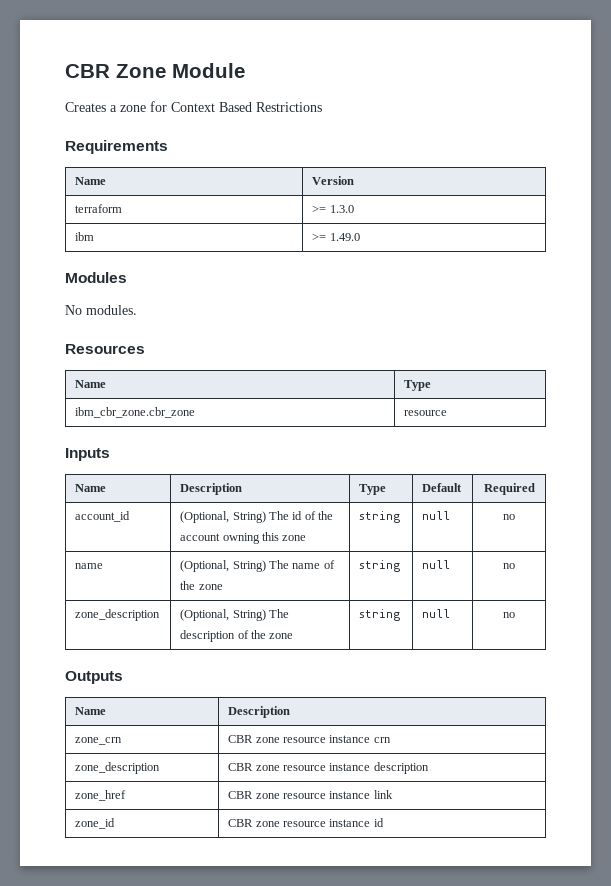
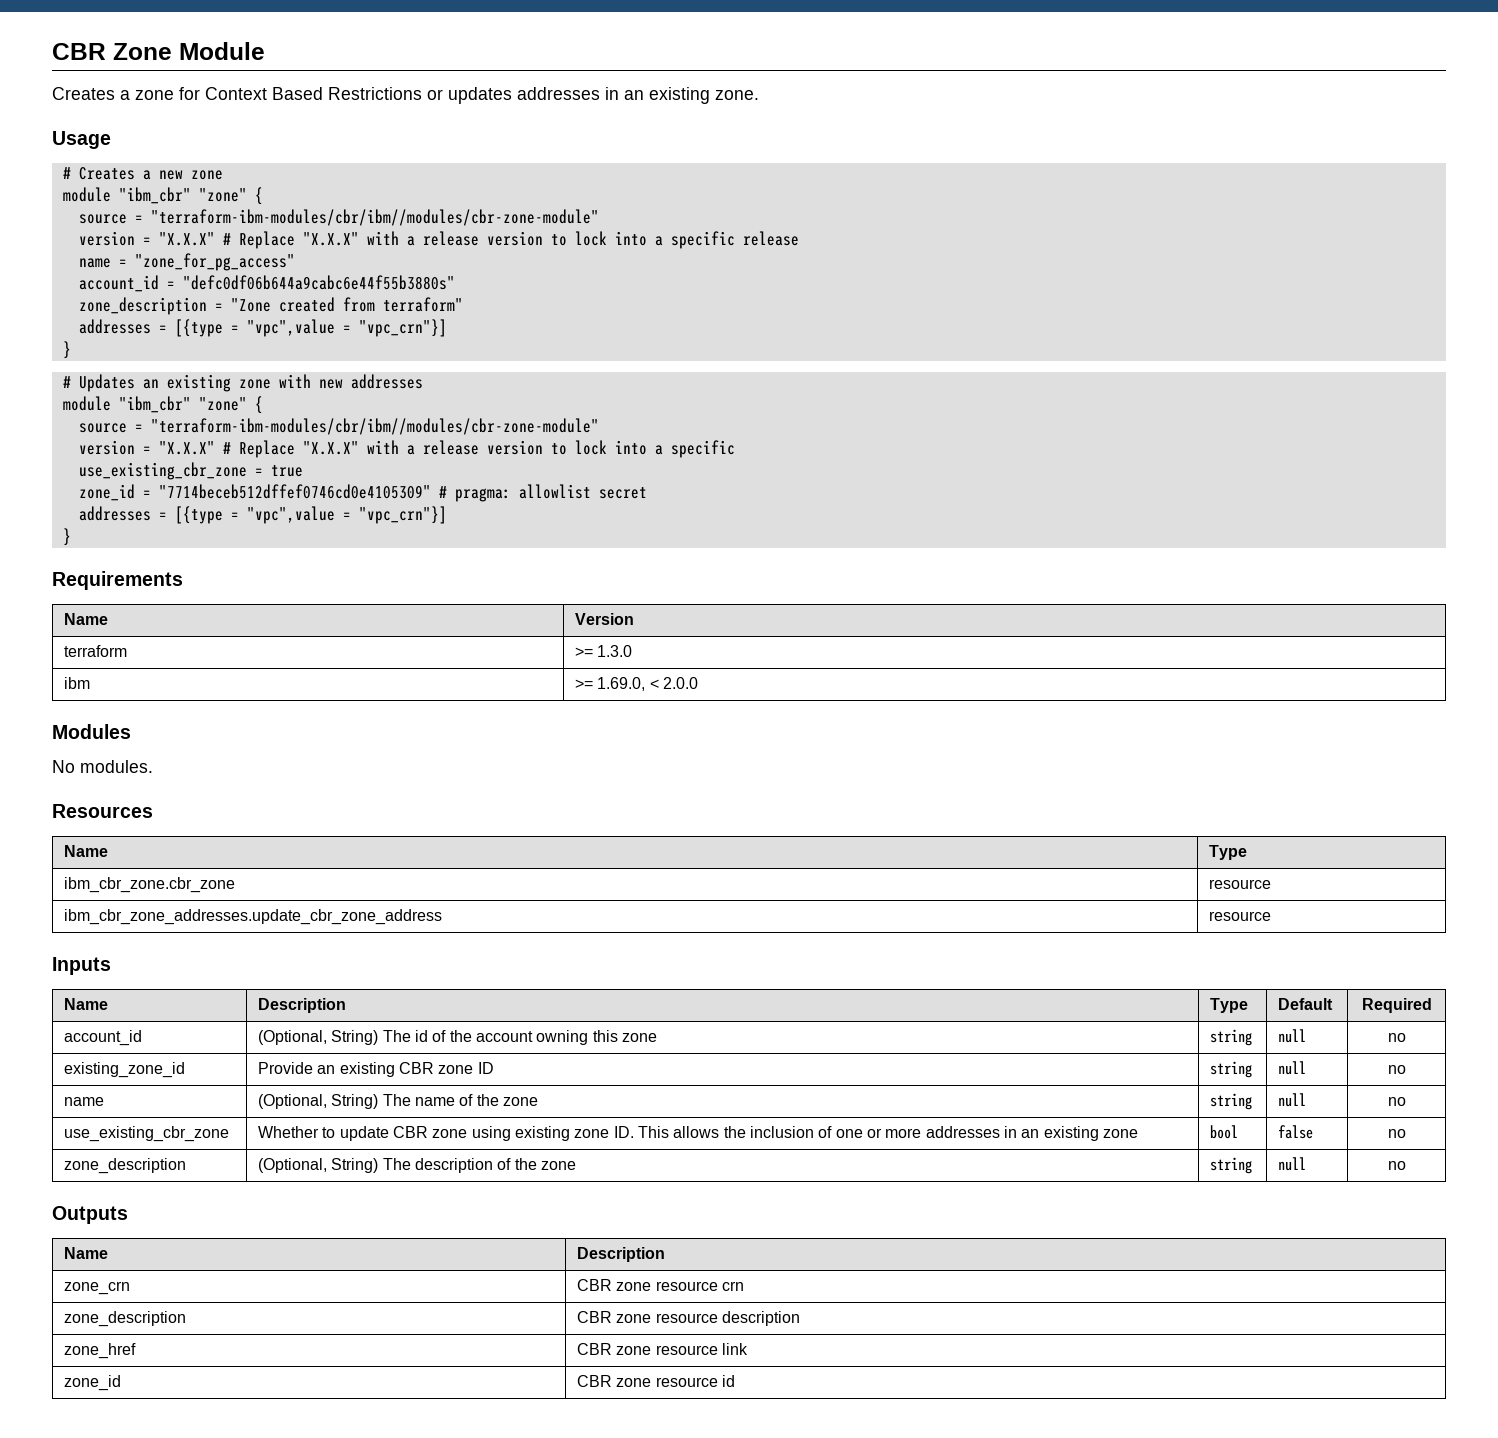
- Creates a zone for Context Based Restrictions
+ Creates a zone for Context Based Restrictions or updates addresses in an existing zone.
+ Usage
+ # Creates a new zone
+ module "ibm_cbr" "zone" {
+ source = "terraform-ibm-modules/cbr/ibm//modules/cbr-zone-module"
+ version = "X.X.X" # Replace "X.X.X" with a release version to lock into a specific release
+ name = "zone_for_pg_access"
+ account_id = "defc0df06b644a9cabc6e44f55b3880s"
+ zone_description = "Zone created from terraform"
+ addresses = [{type = "vpc",value = "vpc_crn"}]
+ }
+ # Updates an existing zone with new addresses
+ module "ibm_cbr" "zone" {
+ source = "terraform-ibm-modules/cbr/ibm//modules/cbr-zone-module"
+ version = "X.X.X" # Replace "X.X.X" with a release version to lock into a specific
+ use_existing_cbr_zone = true
+ zone_id = "7714beceb512dffef0746cd0e4105309" # pragma: allowlist secret
+ addresses = [{type = "vpc",value = "vpc_crn"}]
+ }
- ibm | >= 1.49.0
+ ibm | >= 1.69.0, < 2.0.0
+ ibm_cbr_zone_addresses.update_cbr_zone_address | resource
+ existing_zone_id | Provide an existing CBR zone ID | string | null | no
+ use_existing_cbr_zone | Whether to update CBR zone using existing zone ID. This allows the inclusion of one or more addresses in an existing zone | bool | false | no
- zone_crn | CBR zone resource instance crn
+ zone_crn | CBR zone resource crn
- zone_description | CBR zone resource instance description
+ zone_description | CBR zone resource description
- zone_href | CBR zone resource instance link
+ zone_href | CBR zone resource link
- zone_id | CBR zone resource instance id
+ zone_id | CBR zone resource id

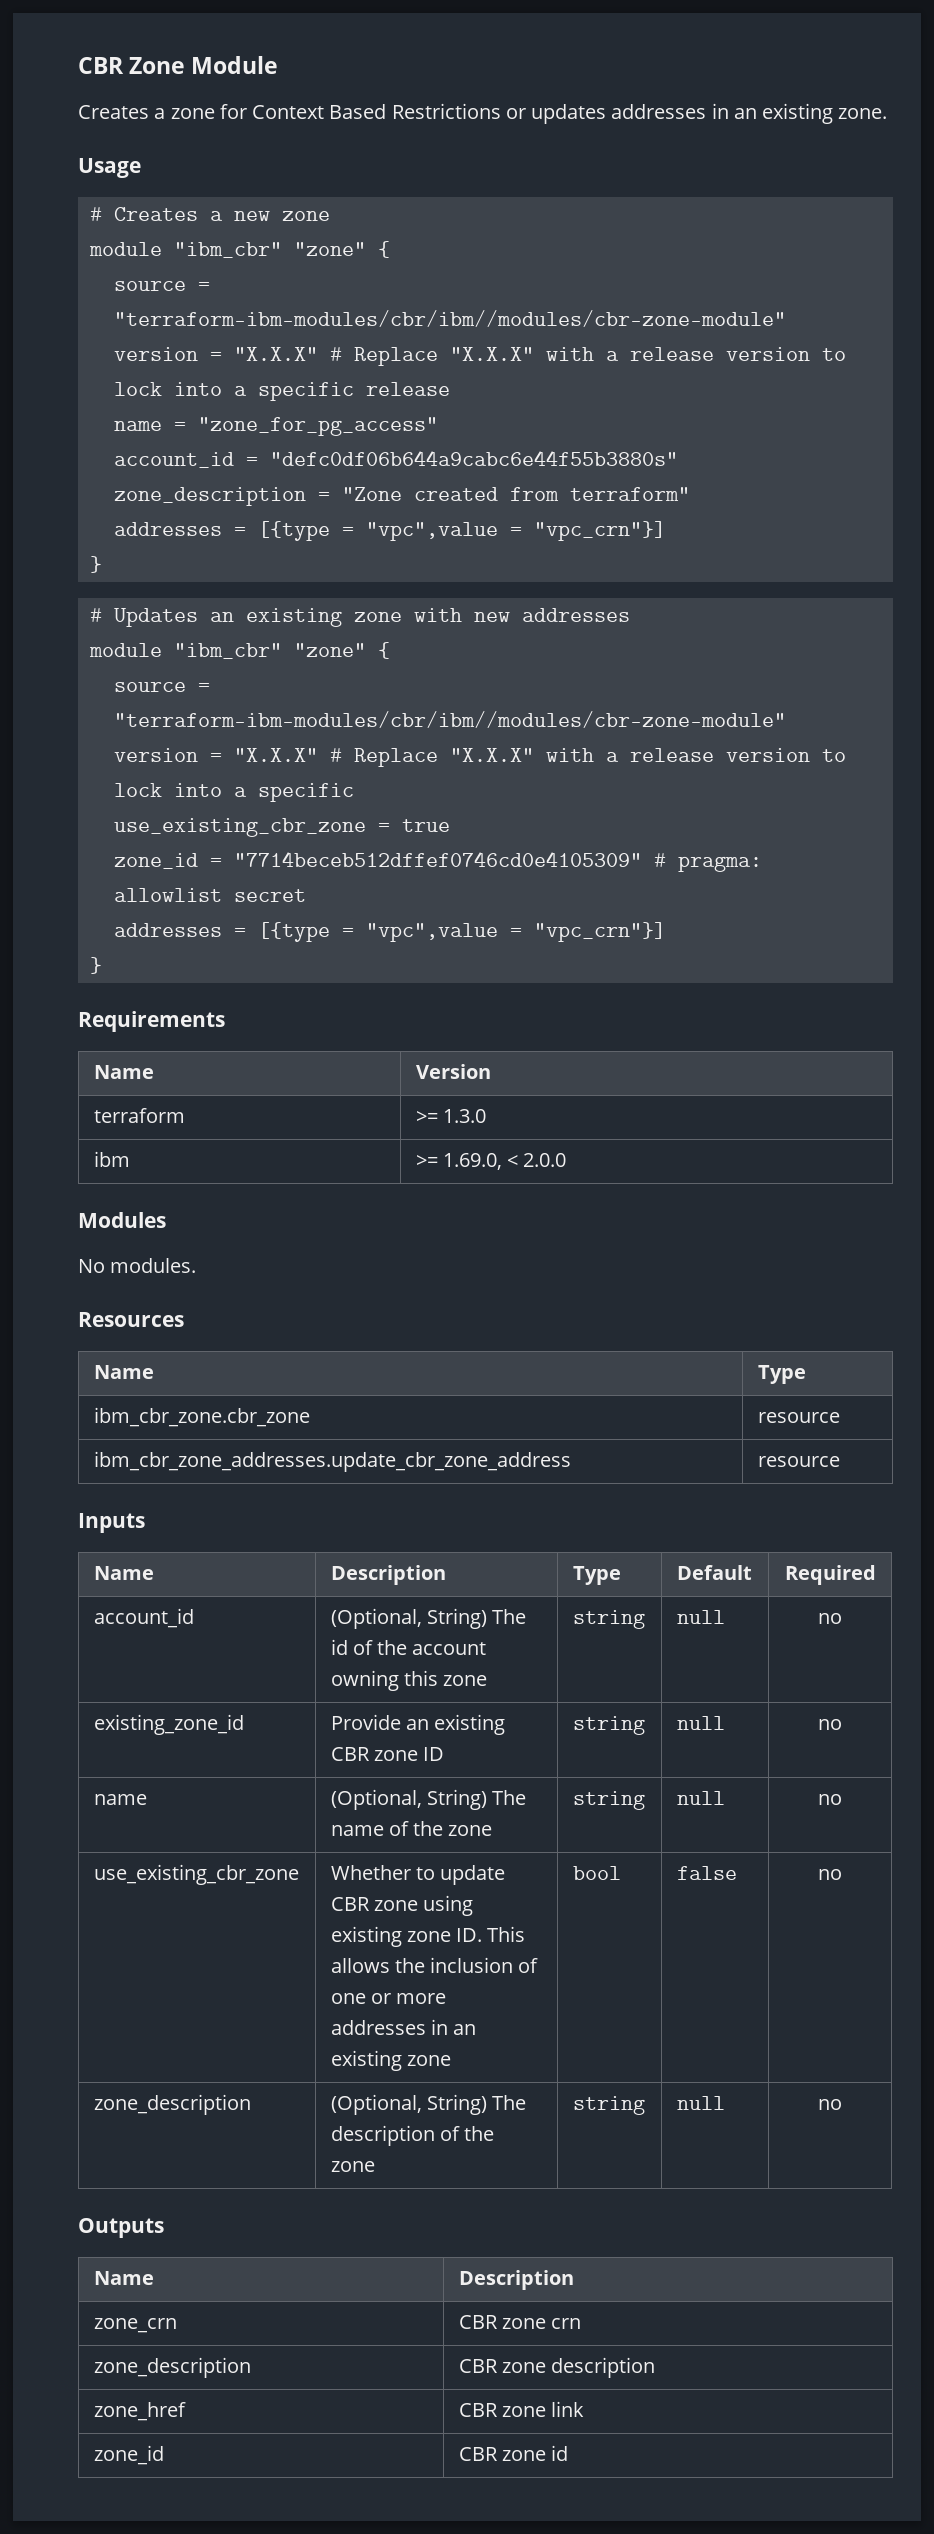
- zone_crn | CBR zone resource crn
+ zone_crn | CBR zone crn
- zone_description | CBR zone resource description
+ zone_description | CBR zone description
- zone_href | CBR zone resource link
+ zone_href | CBR zone link
- zone_id | CBR zone resource id
+ zone_id | CBR zone id

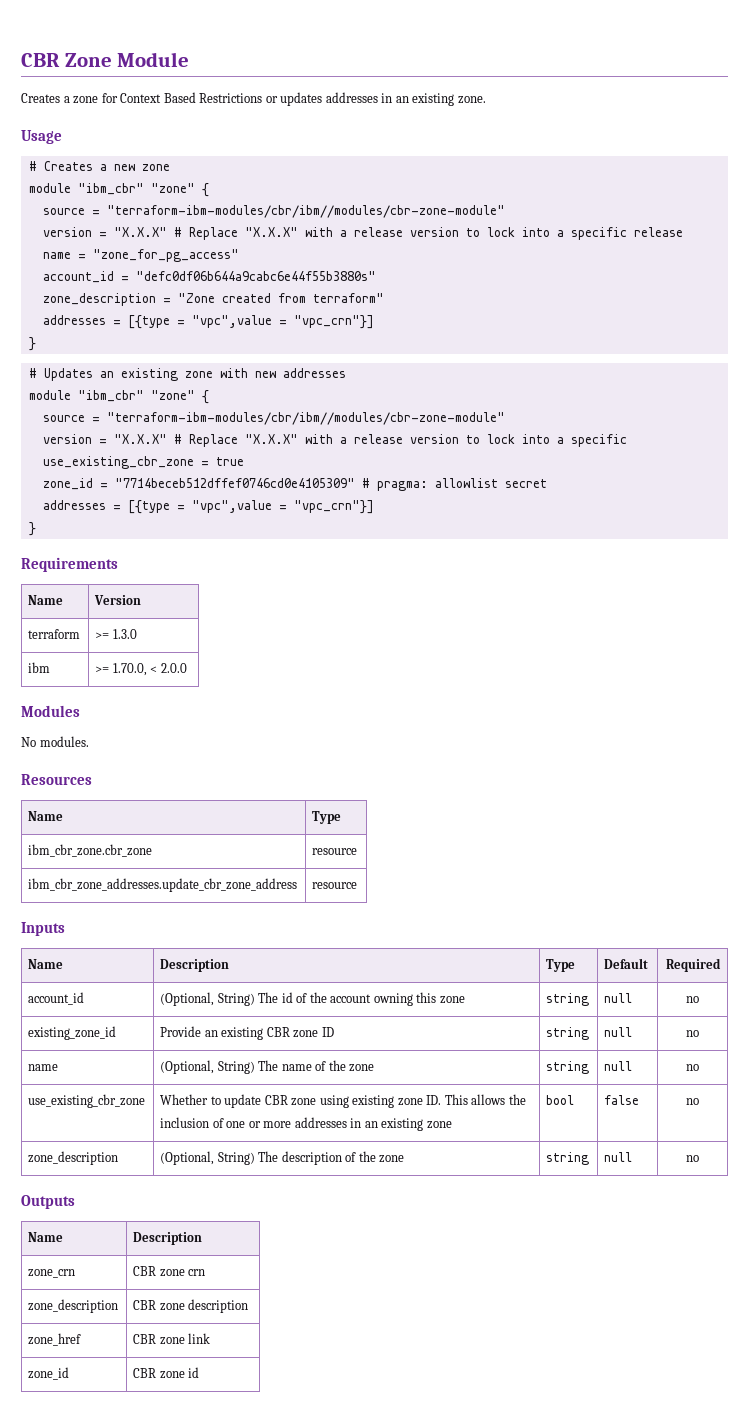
- ibm | >= 1.69.0, < 2.0.0
+ ibm | >= 1.70.0, < 2.0.0

